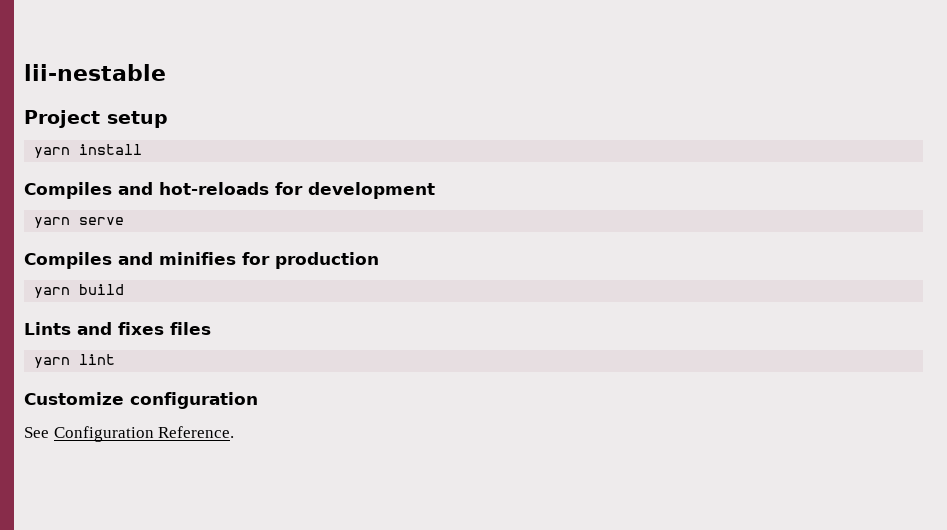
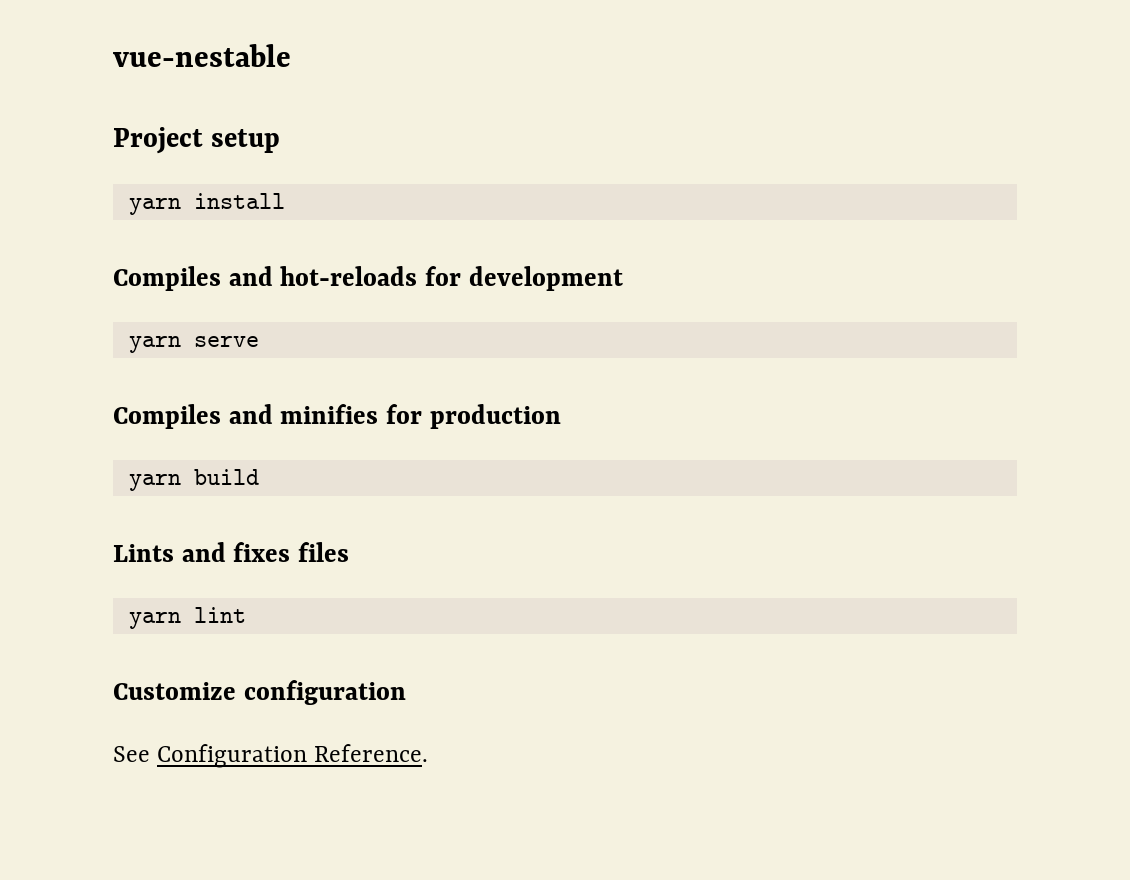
- lii-nestable
+ vue-nestable

